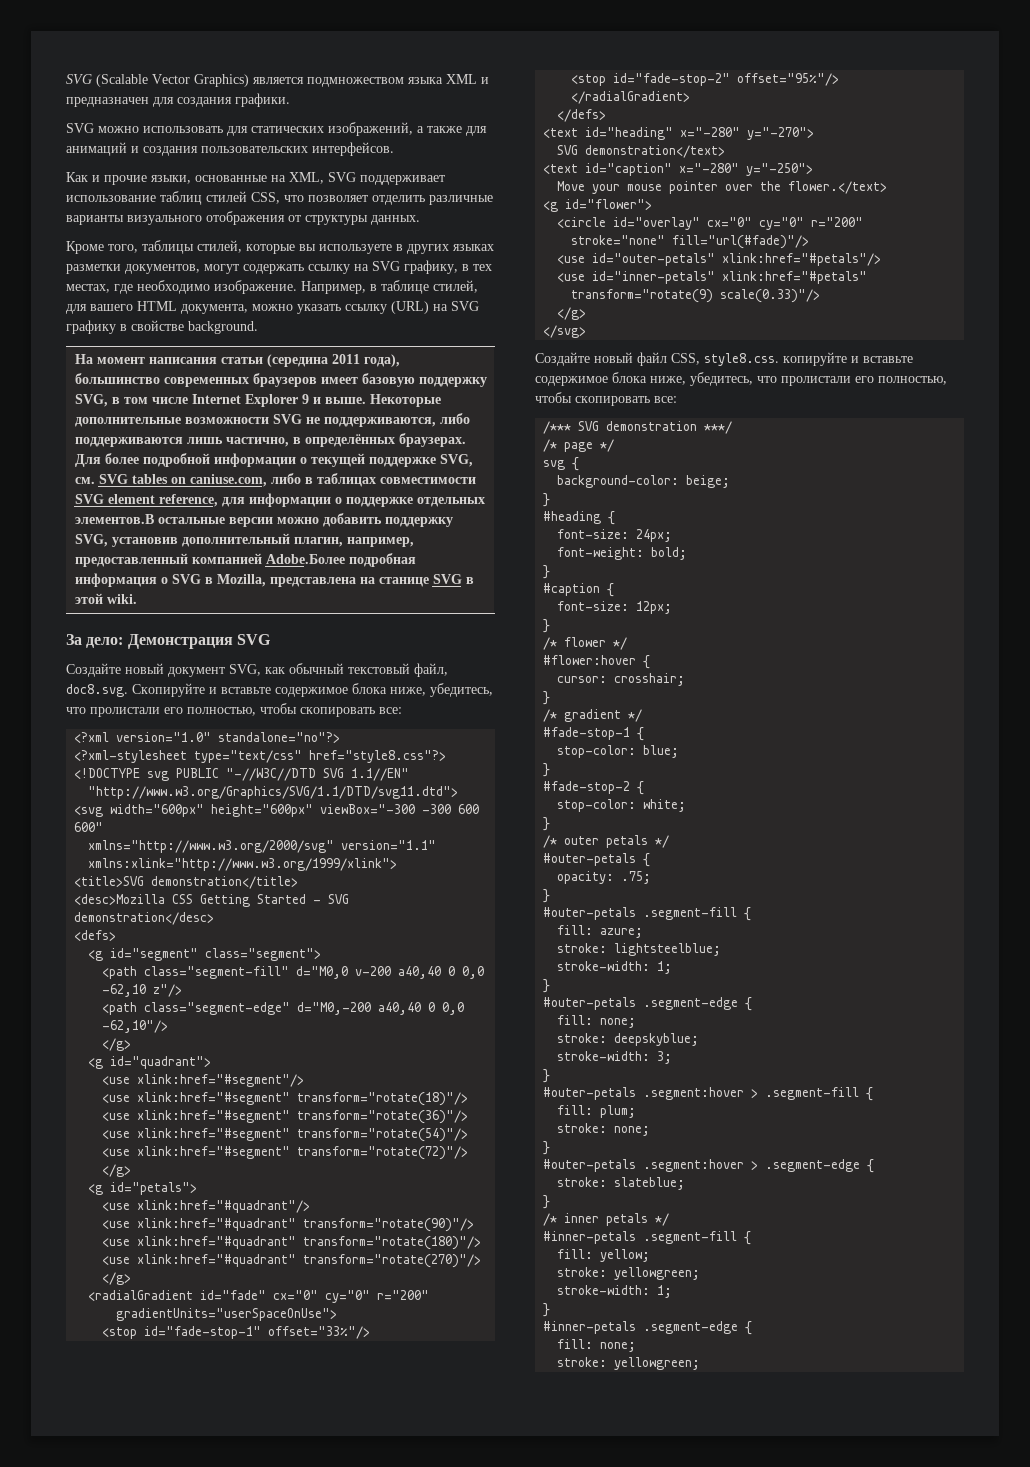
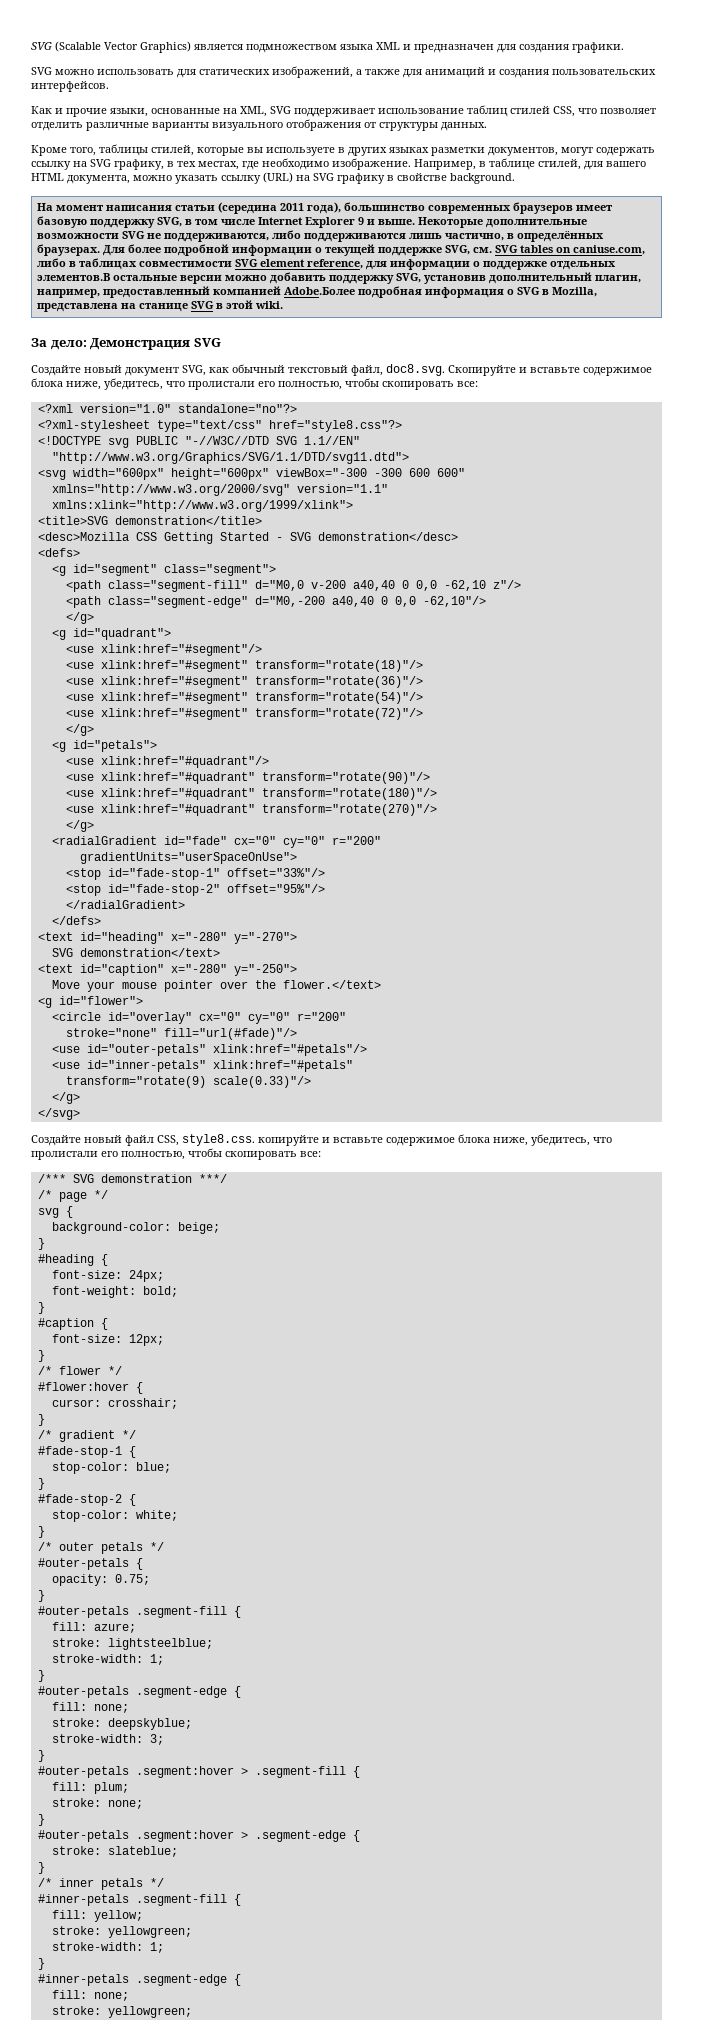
- opacity: .75;
+ opacity: 0.75;

